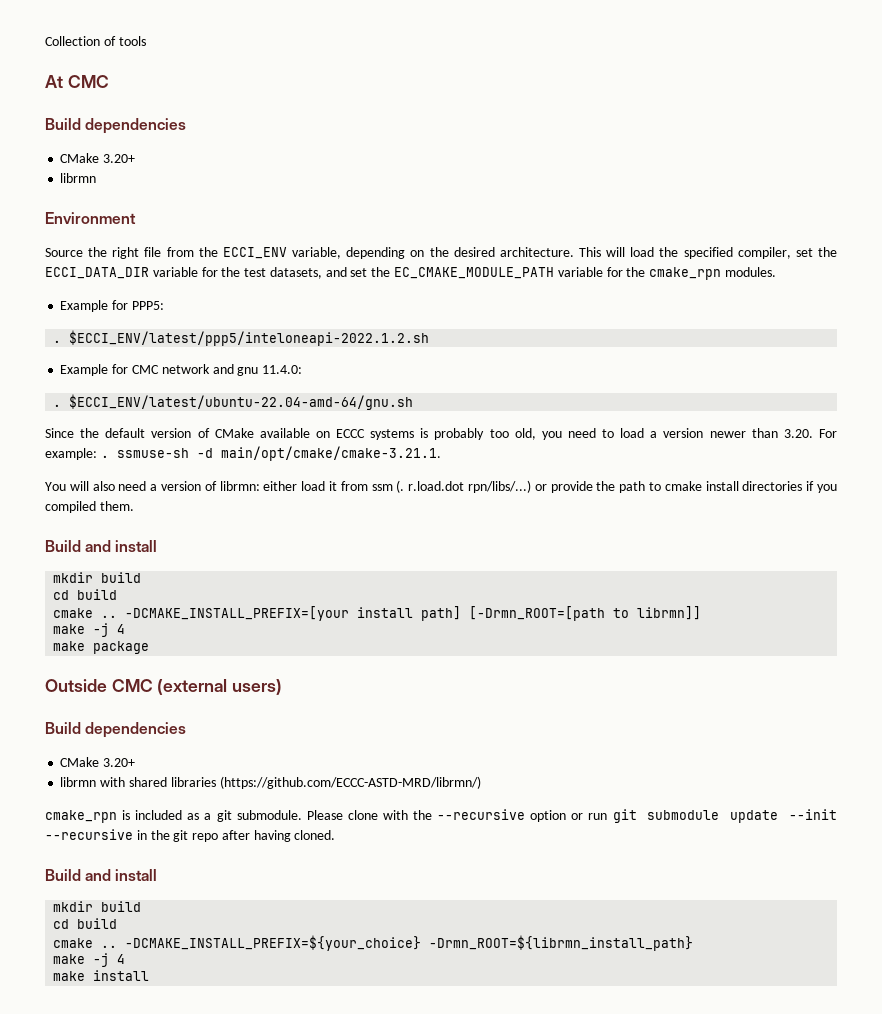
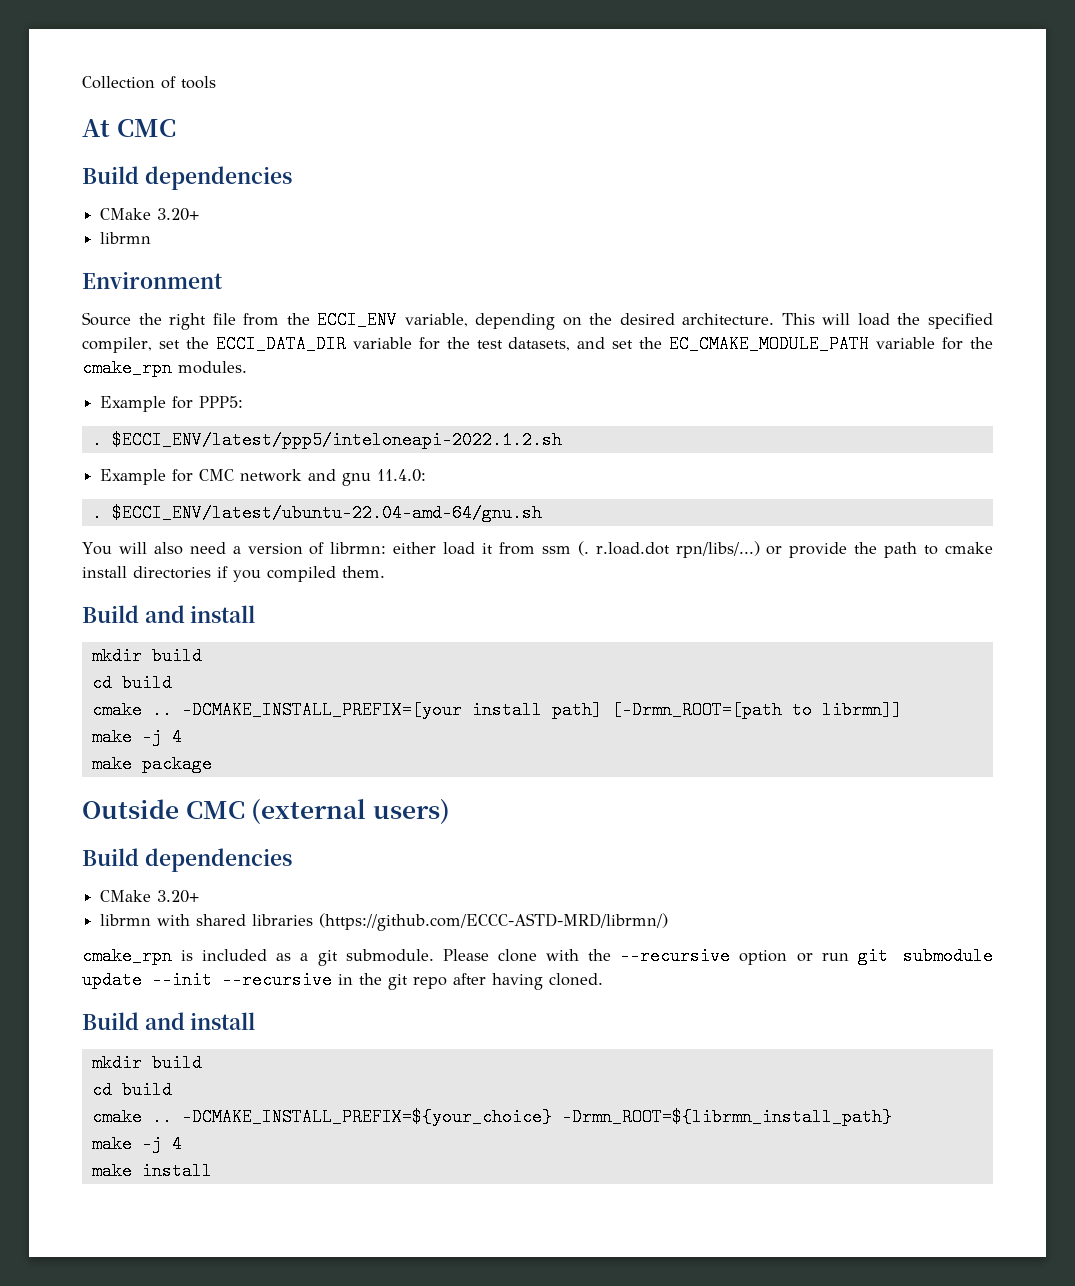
- Since the default version of CMake available on ECCC systems is probably too old, you need to load a version newer than 3.20. For example: . ssmuse-sh -d main/opt/cmake/cmake-3.21.1.

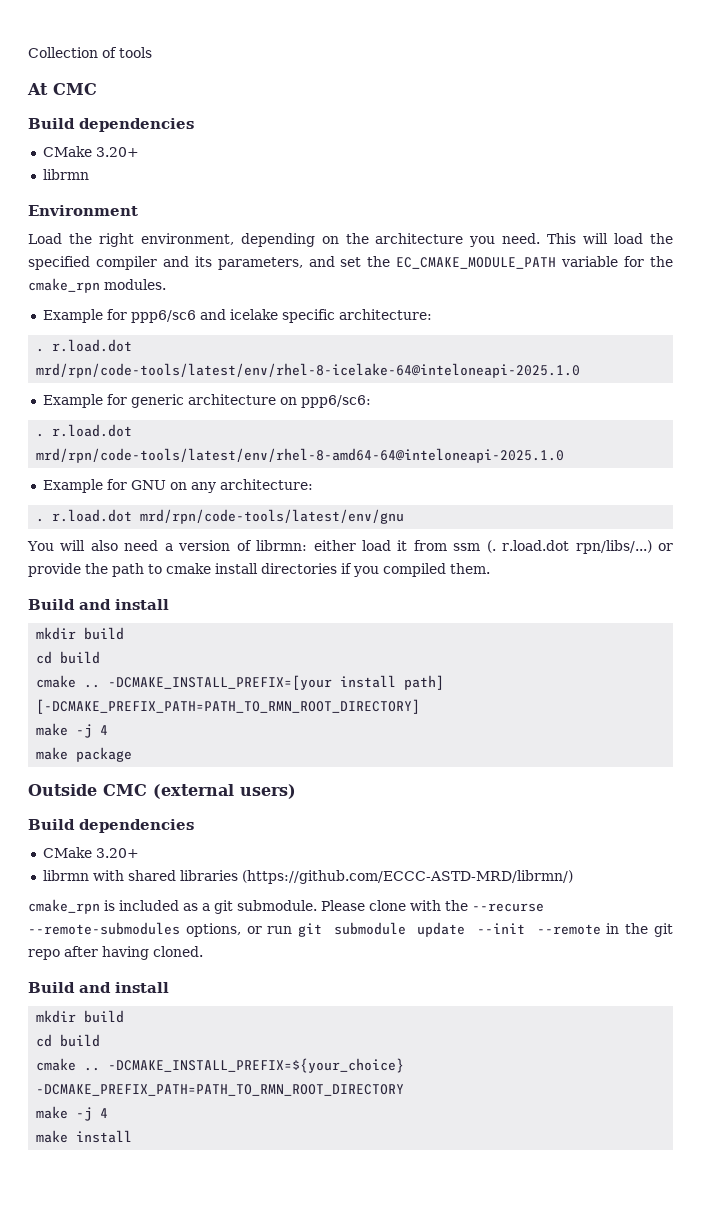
- Source the right file from the ECCI_ENV variable, depending on the desired architecture.
+ Load the right environment, depending on the architecture you need.
- This will load the specified compiler, set the ECCI_DATA_DIR variable for the test datasets, and set the EC_CMAKE_MODULE_PATH variable for the cmake_rpn modules.
+ This will load the specified compiler and its parameters, and set the EC_CMAKE_MODULE_PATH variable for the cmake_rpn modules.
- Example for PPP5:
- . $ECCI_ENV/latest/ppp5/inteloneapi-2022.1.2.sh
- Example for CMC network and gnu 11.4.0:
- . $ECCI_ENV/latest/ubuntu-22.04-amd-64/gnu.sh
+ Example for ppp6/sc6 and icelake specific architecture:
+ . r.load.dot mrd/rpn/code-tools/latest/env/rhel-8-icelake-64@inteloneapi-2025.1.0
+ Example for generic architecture on ppp6/sc6:
+ . r.load.dot mrd/rpn/code-tools/latest/env/rhel-8-amd64-64@inteloneapi-2025.1.0
+ Example for GNU on any architecture:
+ . r.load.dot mrd/rpn/code-tools/latest/env/gnu
- -DCMAKE_INSTALL_PREFIX=[your install path] [-Drmn_ROOT=[path to librmn]]
+ -DCMAKE_INSTALL_PREFIX=[your install path] [-DCMAKE_PREFIX_PATH=PATH_TO_RMN_ROOT_DIRECTORY]
- Please clone with the --recursive option or run git submodule update --init --recursive in the git repo after having cloned.
+ Please clone with the --recurse --remote-submodules options, or run git submodule update --init --remote in the git repo after having cloned.
- -DCMAKE_INSTALL_PREFIX=${your_choice} -Drmn_ROOT=${librmn_install_path}
+ -DCMAKE_INSTALL_PREFIX=${your_choice} -DCMAKE_PREFIX_PATH=PATH_TO_RMN_ROOT_DIRECTORY

